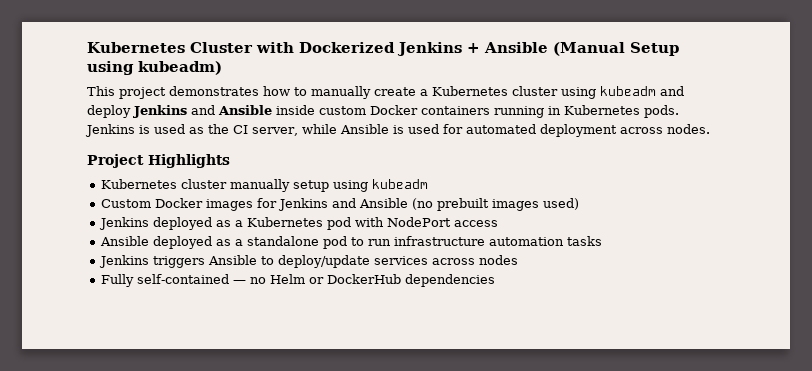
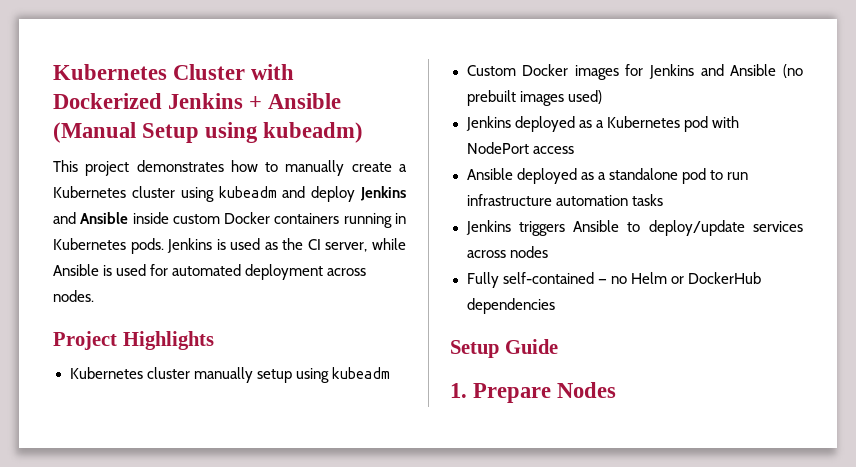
+ Setup Guide
+ 1. Prepare Nodes

